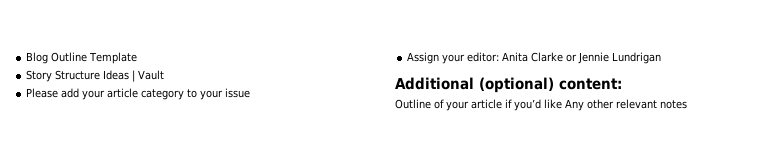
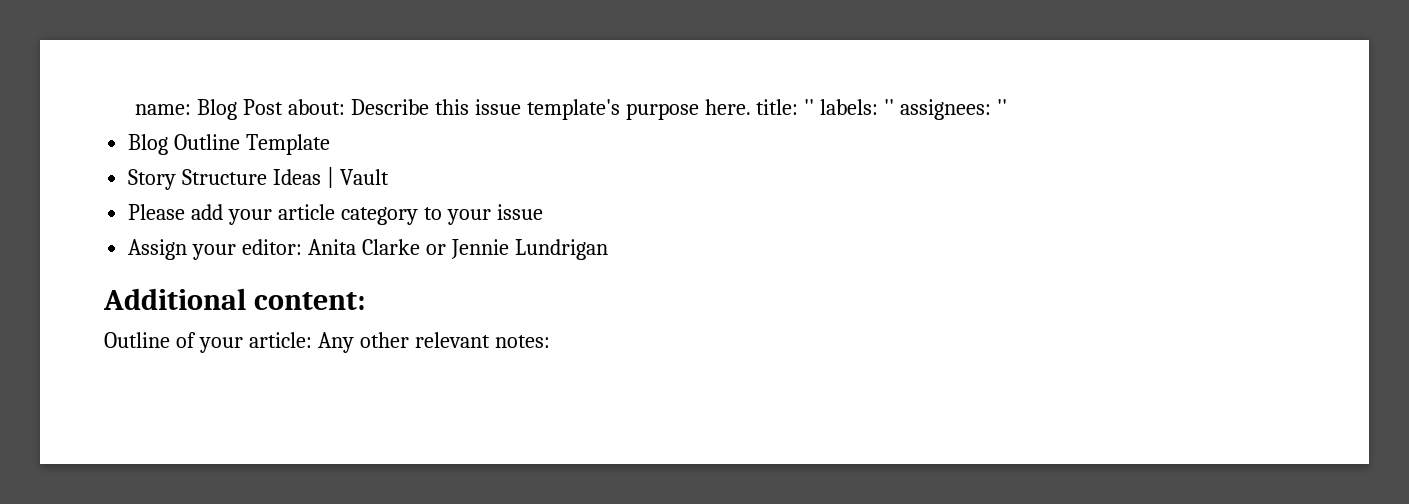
+ name: Blog Post about: Describe this issue template's purpose here. title: '' labels: '' assignees: ''
- Additional (optional) content:
+ Additional content:
- Outline of your article if you’d like Any other relevant notes
+ Outline of your article: Any other relevant notes:

